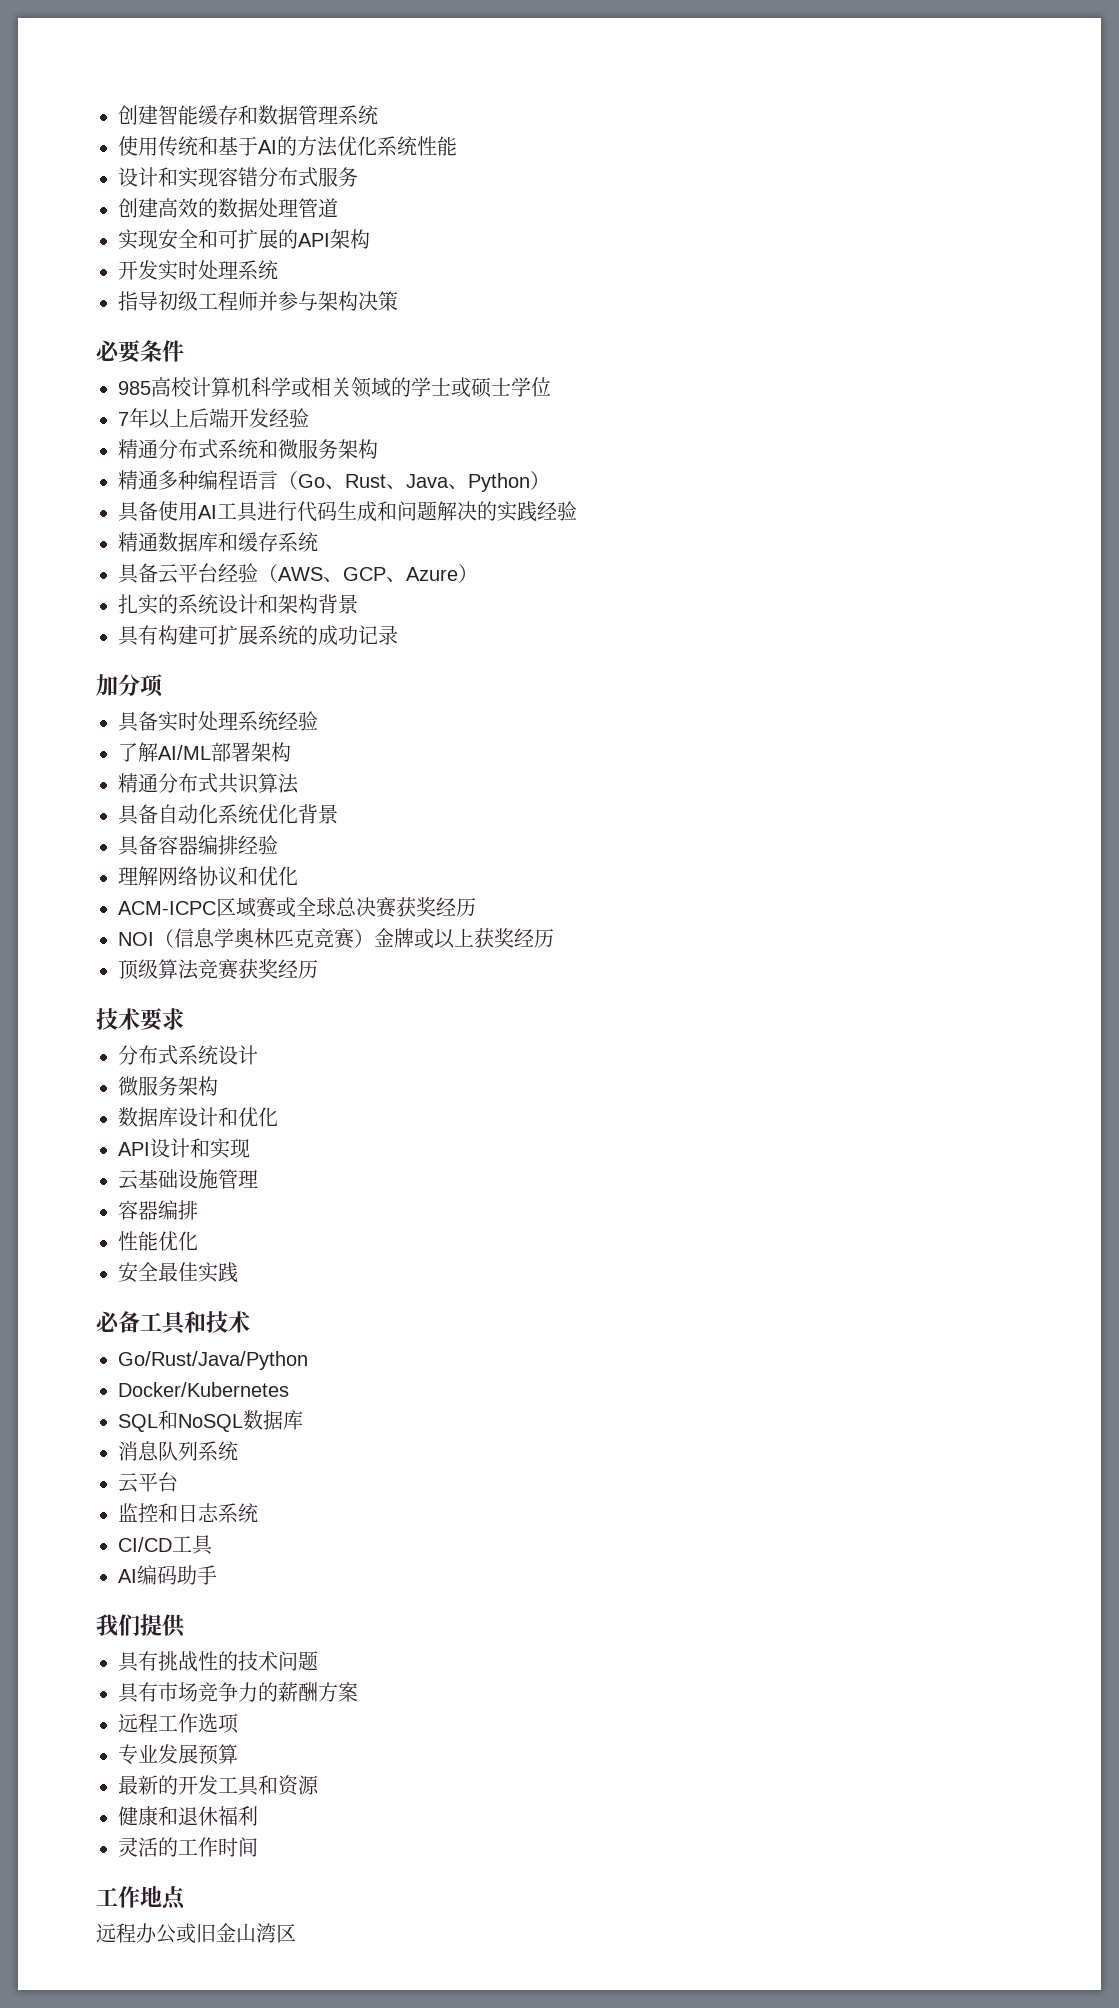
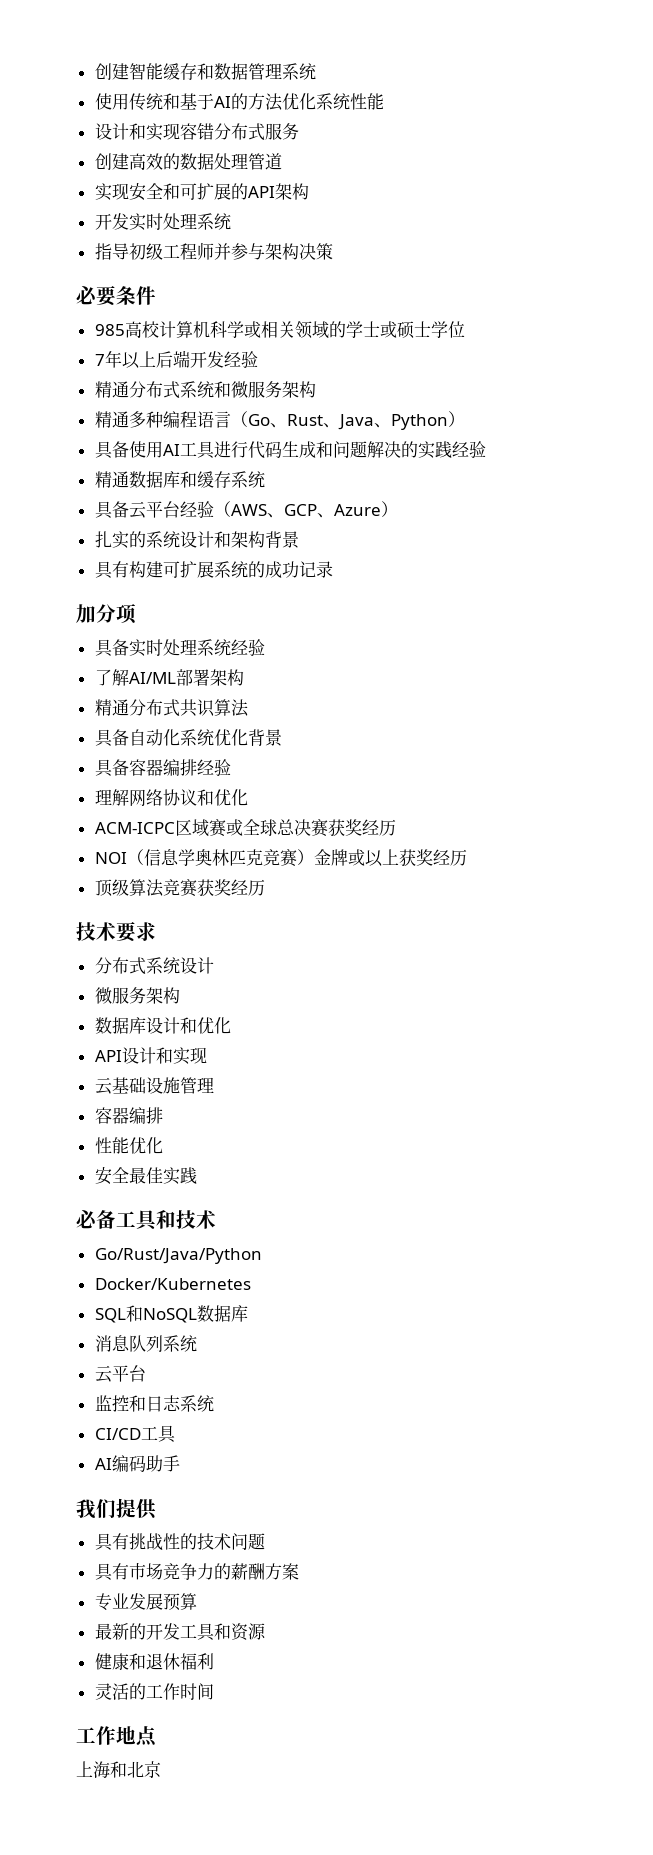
- 远程工作选项
- 远程办公或旧金山湾区
+ 上海和北京

